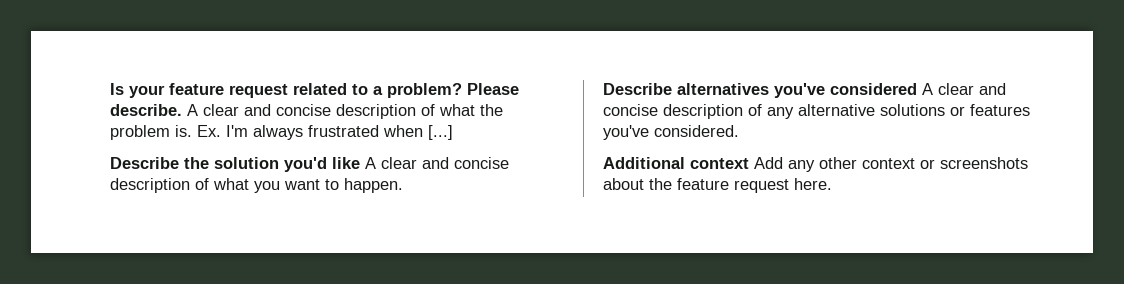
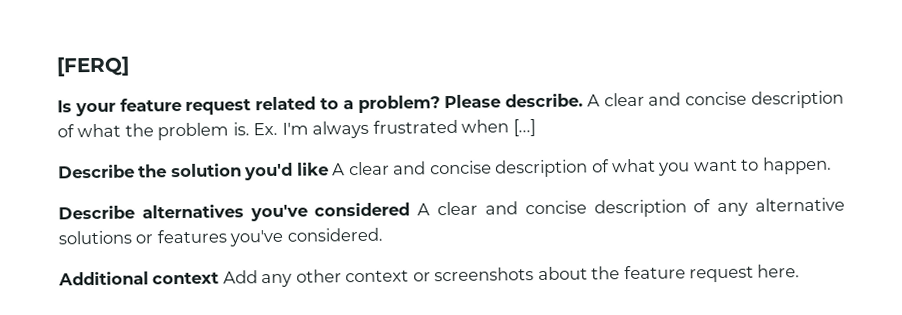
+ [FERQ]

